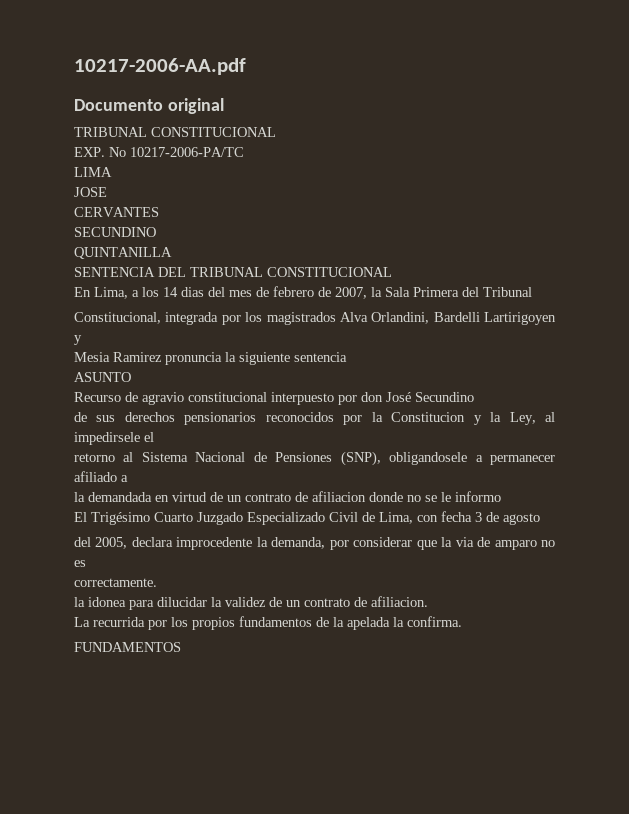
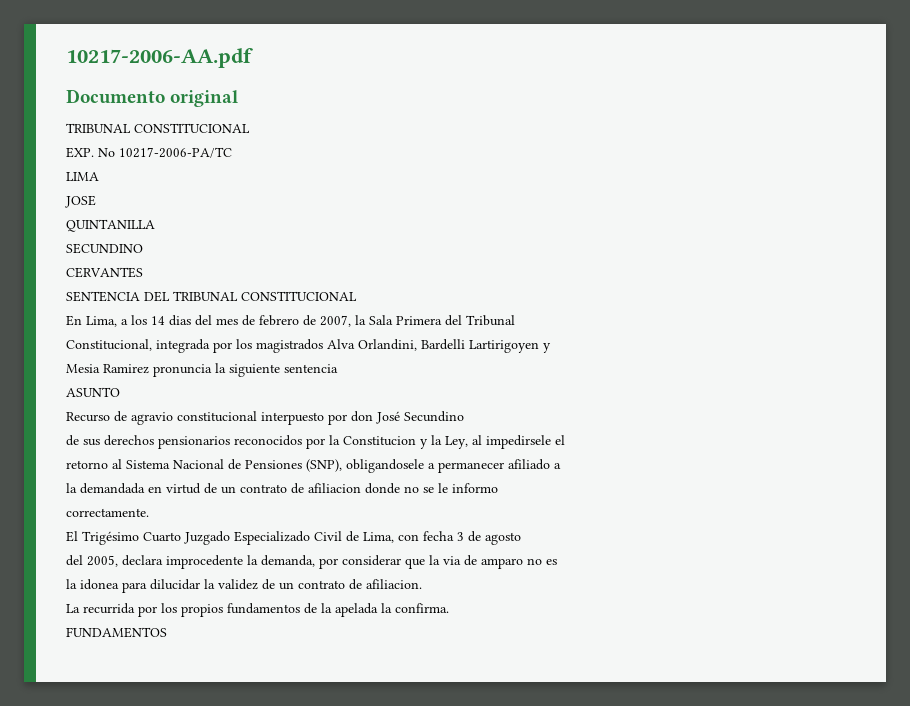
- CERVANTES
+ QUINTANILLA
- QUINTANILLA
+ CERVANTES
+ correctamente.
- correctamente.

